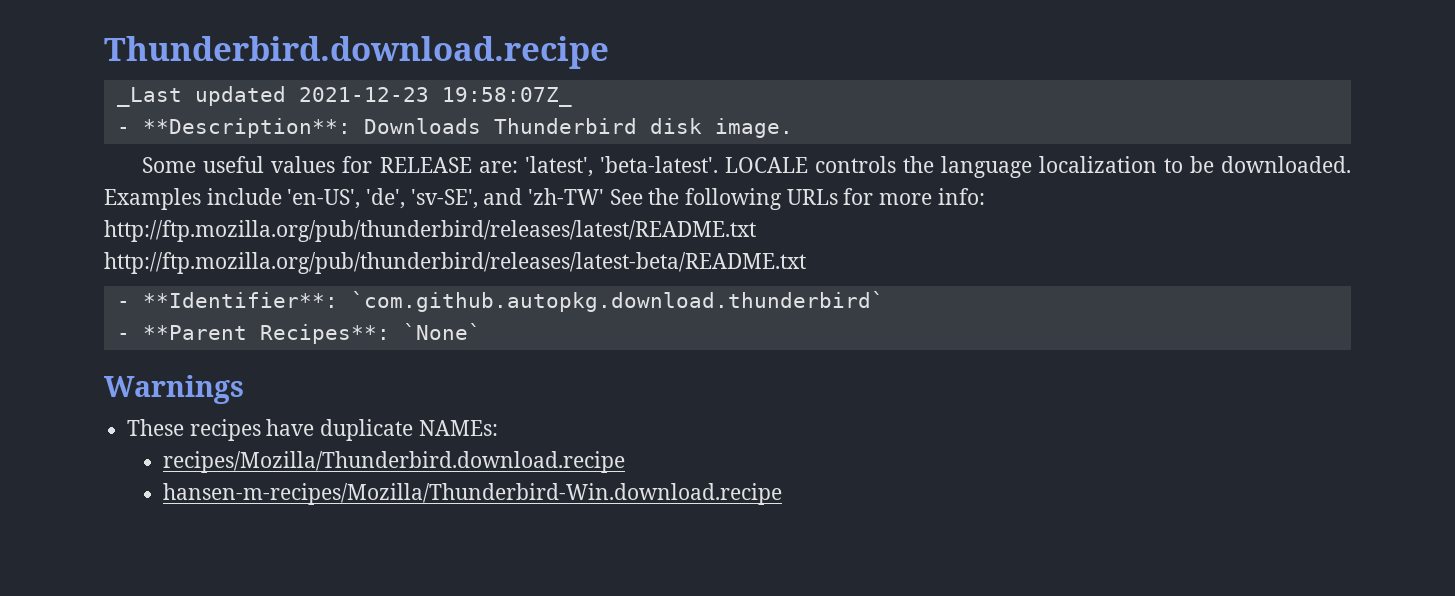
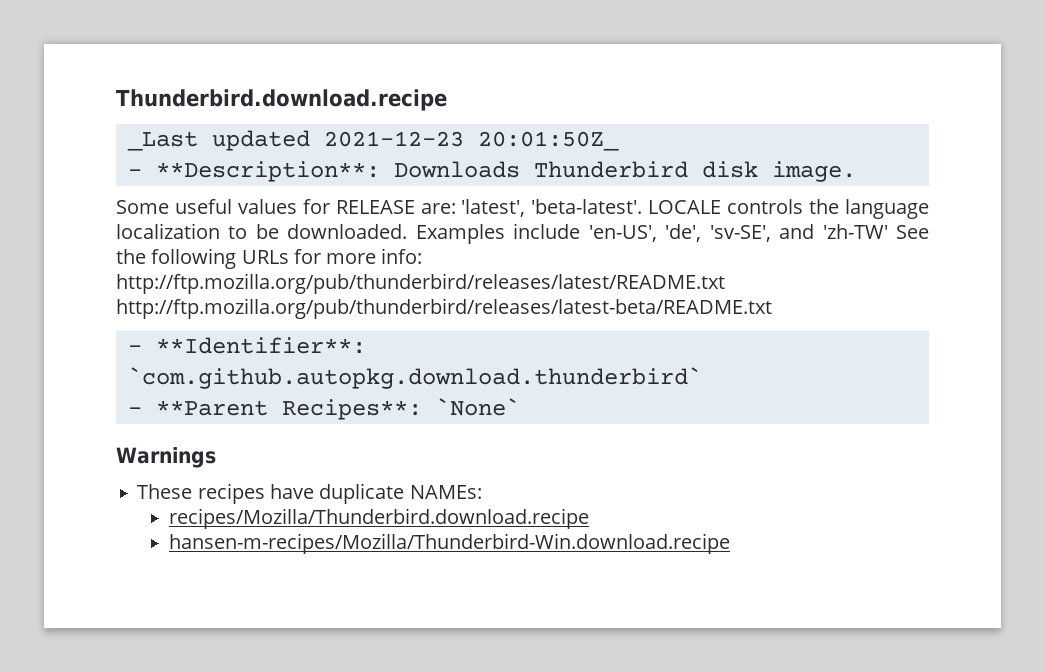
- _Last updated 2021-12-23 19:58:07Z_
+ _Last updated 2021-12-23 20:01:50Z_

